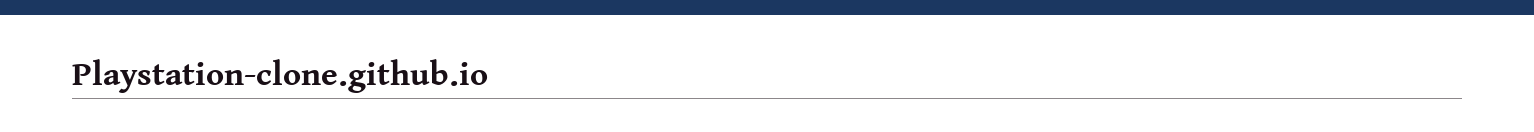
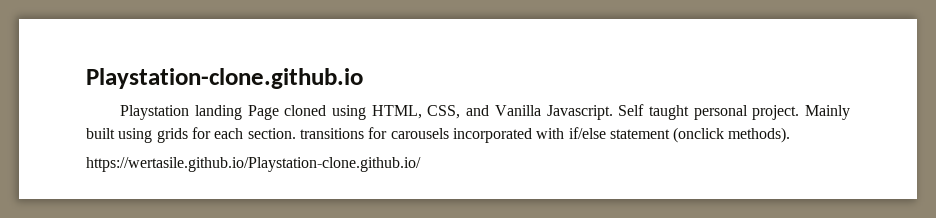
+ Playstation landing Page cloned using HTML, CSS, and Vanilla Javascript. Self taught personal project. Mainly built using grids for each section. transitions for carousels incorporated with if/else statement (onclick methods).
+ https://wertasile.github.io/Playstation-clone.github.io/

